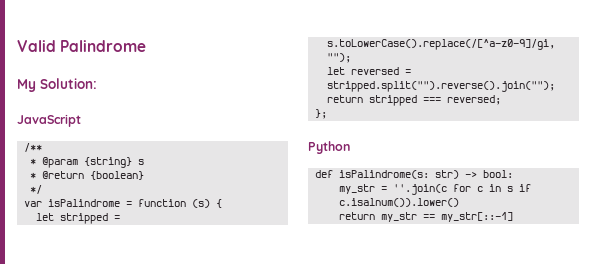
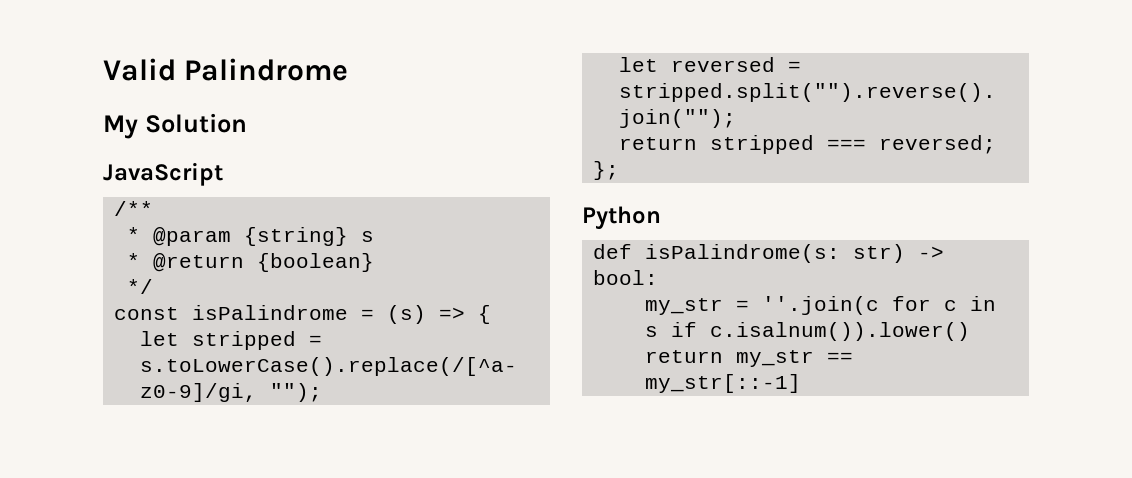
- My Solution:
+ My Solution
- var isPalindrome = function (s) {
+ const isPalindrome = (s) => {

